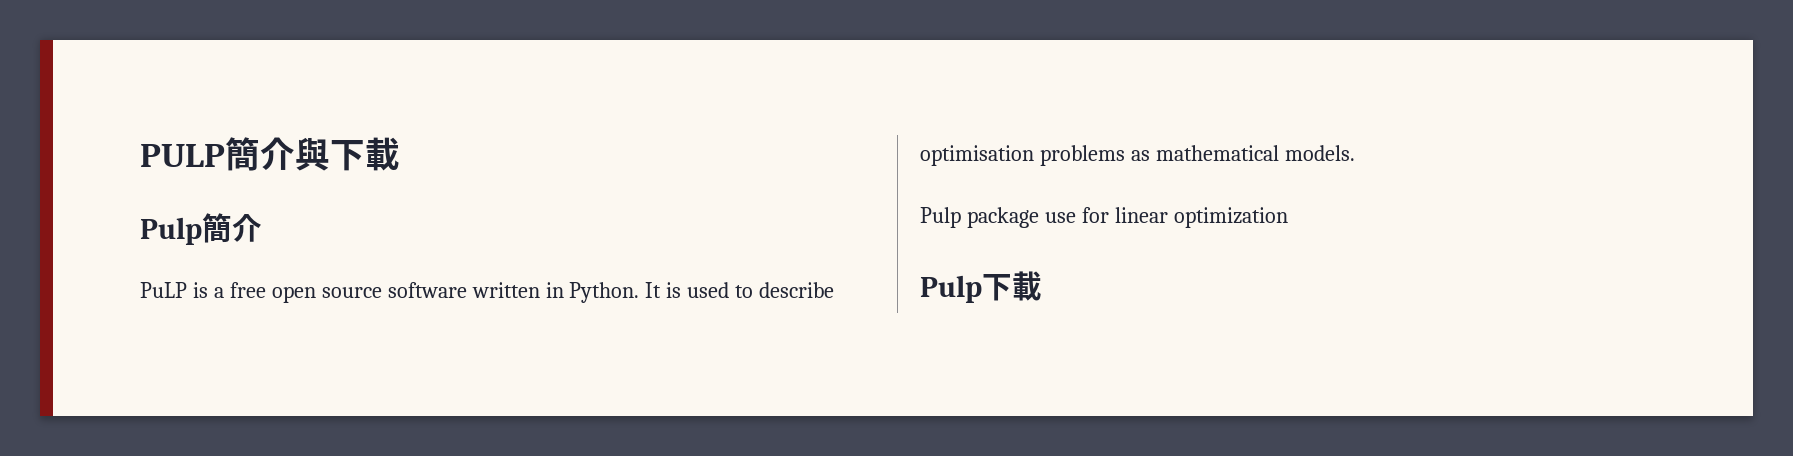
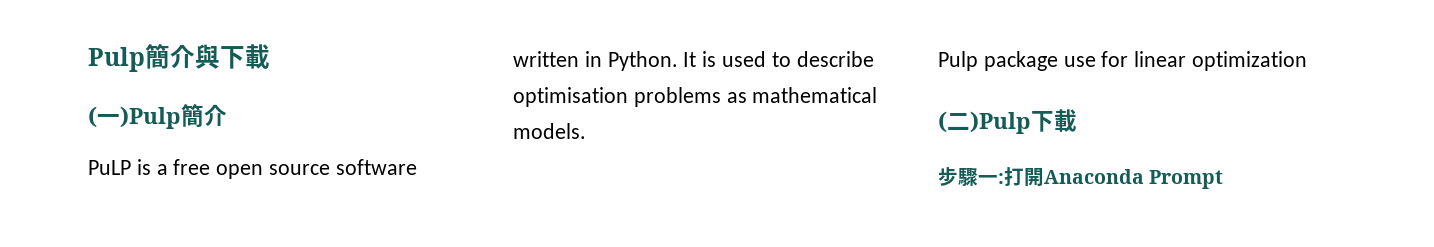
- PULP簡介與下載
+ Pulp簡介與下載
- Pulp簡介
+ (一)Pulp簡介
- Pulp下載
+ (二)Pulp下載
+ 步驟一:打開Anaconda Prompt

